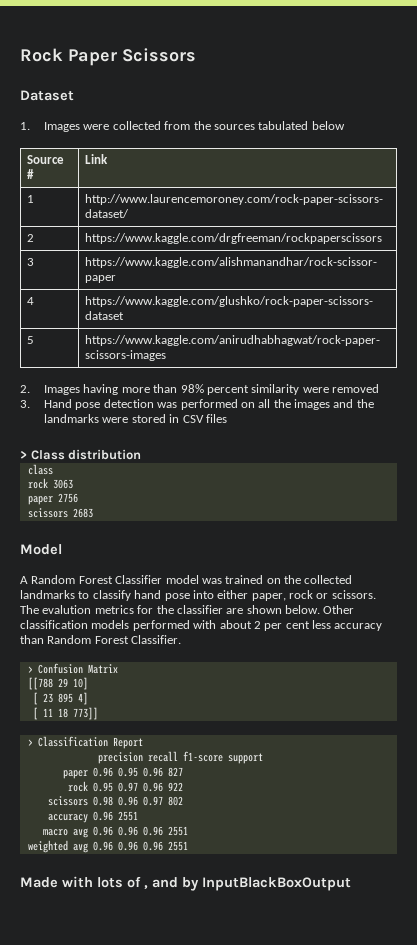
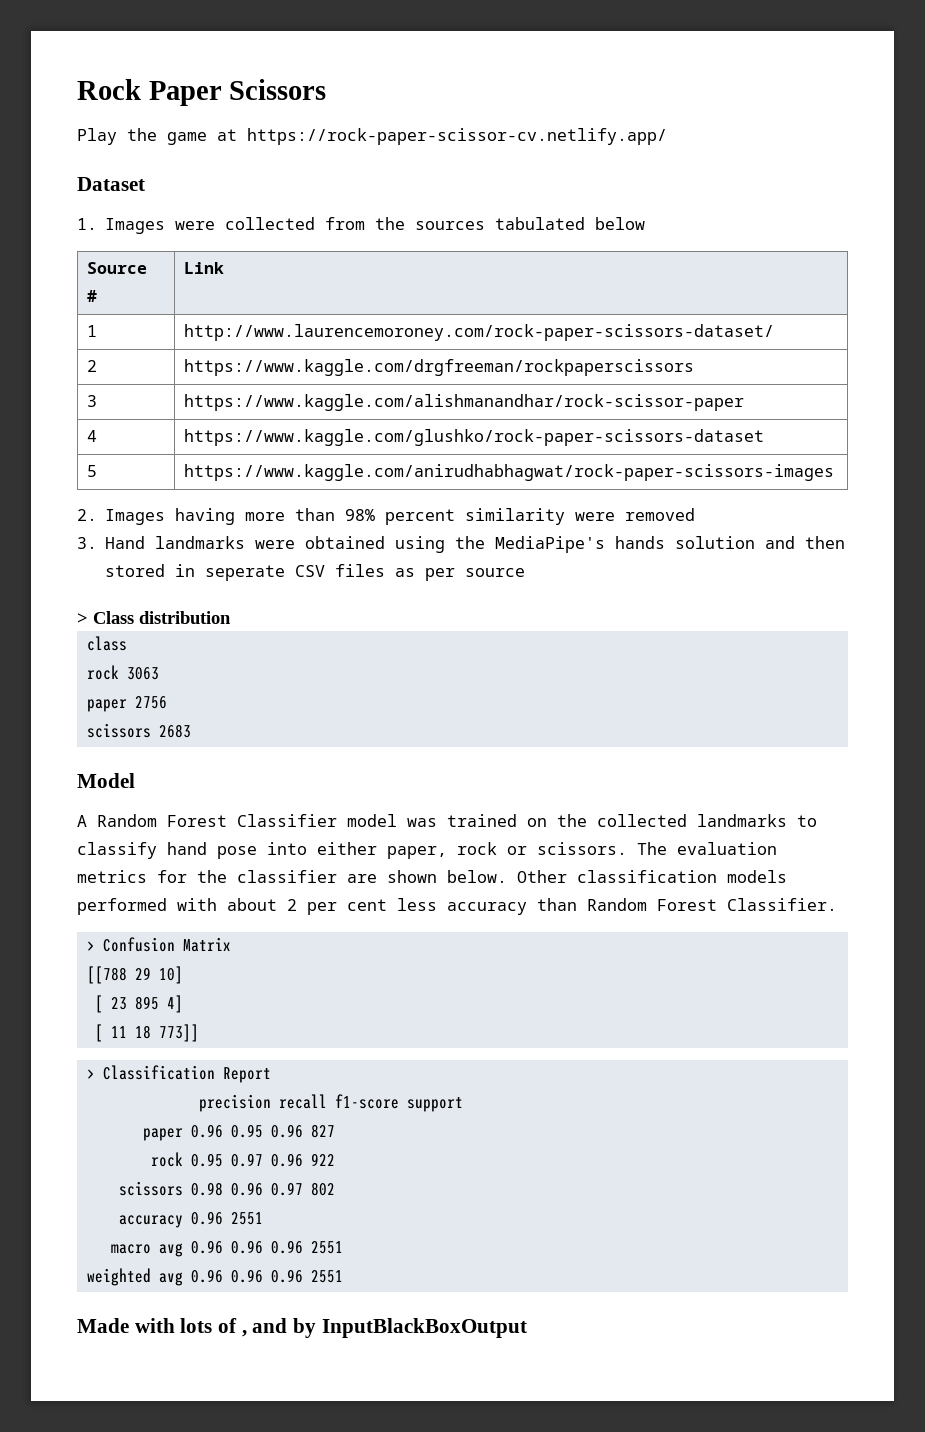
+ Play the game at https://rock-paper-scissor-cv.netlify.app/
- 3. Hand pose detection was performed on all the images and the landmarks were stored in CSV files
+ 3. Hand landmarks were obtained using the MediaPipe's hands solution and then stored in seperate CSV files as per source
- The evalution metrics for the classifier are shown below.
+ The evaluation metrics for the classifier are shown below.

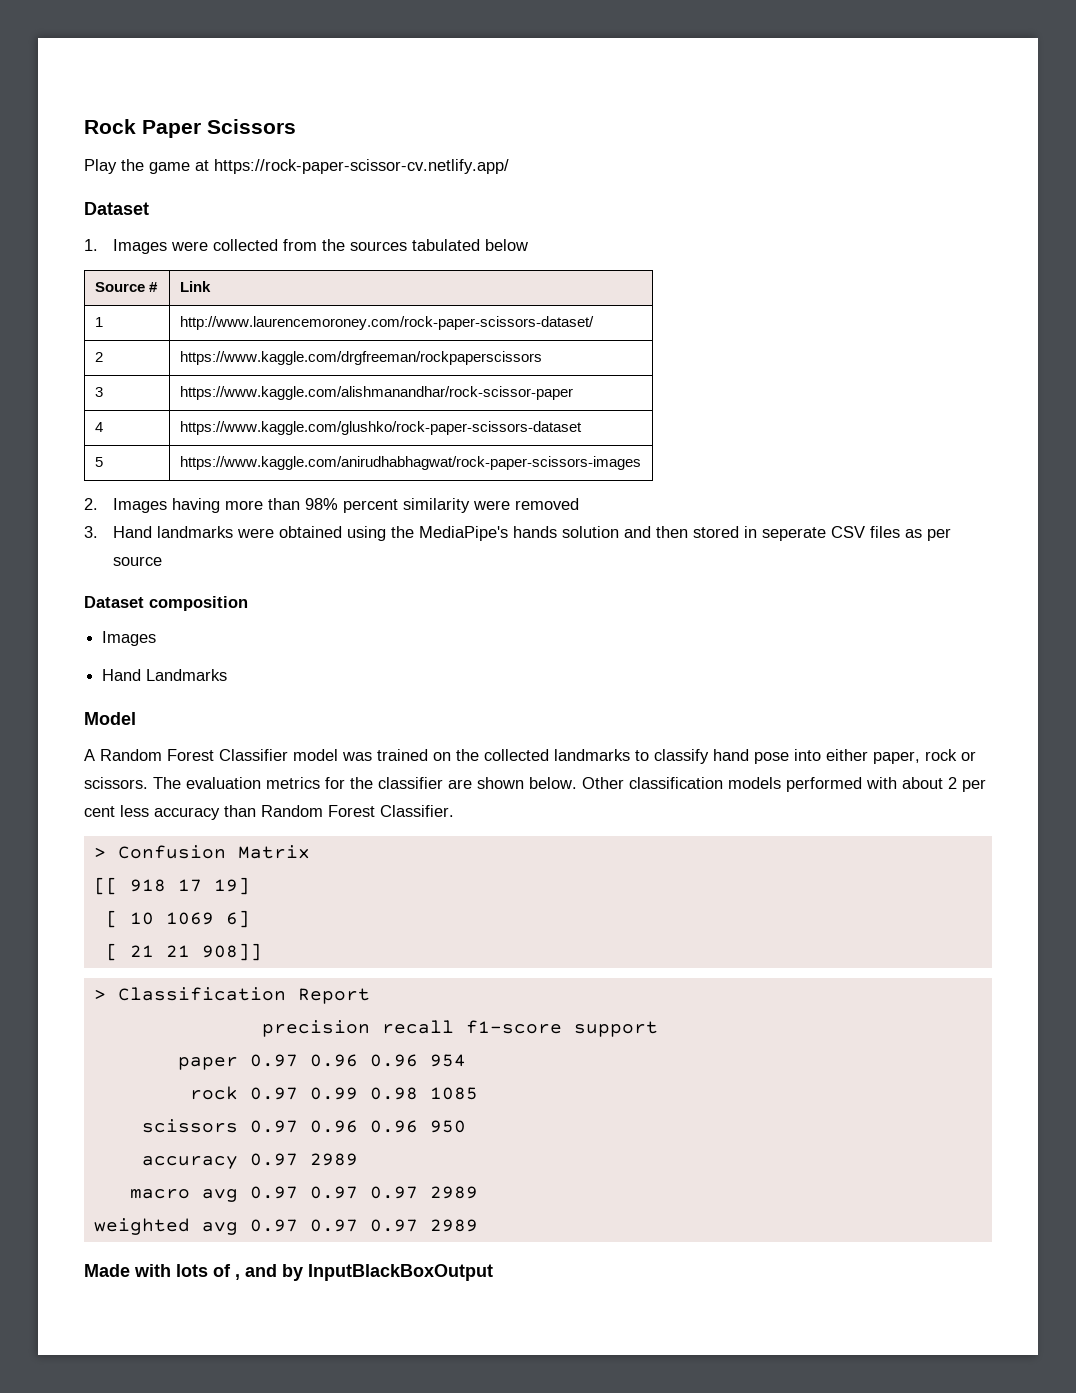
- > Class distribution
- class
- rock 3063
- paper 2756
- scissors 2683
+ Dataset composition
+ Images
+ Hand Landmarks
- [[788 29 10]
- [ 23 895 4]
- [ 11 18 773]]
+ [[ 918 17 19]
+ [ 10 1069 6]
+ [ 21 21 908]]
- paper 0.96 0.95 0.96 827
- rock 0.95 0.97 0.96 922
- scissors 0.98 0.96 0.97 802
- accuracy 0.96 2551
+ paper 0.97 0.96 0.96 954
+ rock 0.97 0.99 0.98 1085
+ scissors 0.97 0.96 0.96 950
+ accuracy 0.97 2989
- macro avg 0.96 0.96 0.96 2551
- weighted avg 0.96 0.96 0.96 2551
+ macro avg 0.97 0.97 0.97 2989
+ weighted avg 0.97 0.97 0.97 2989

